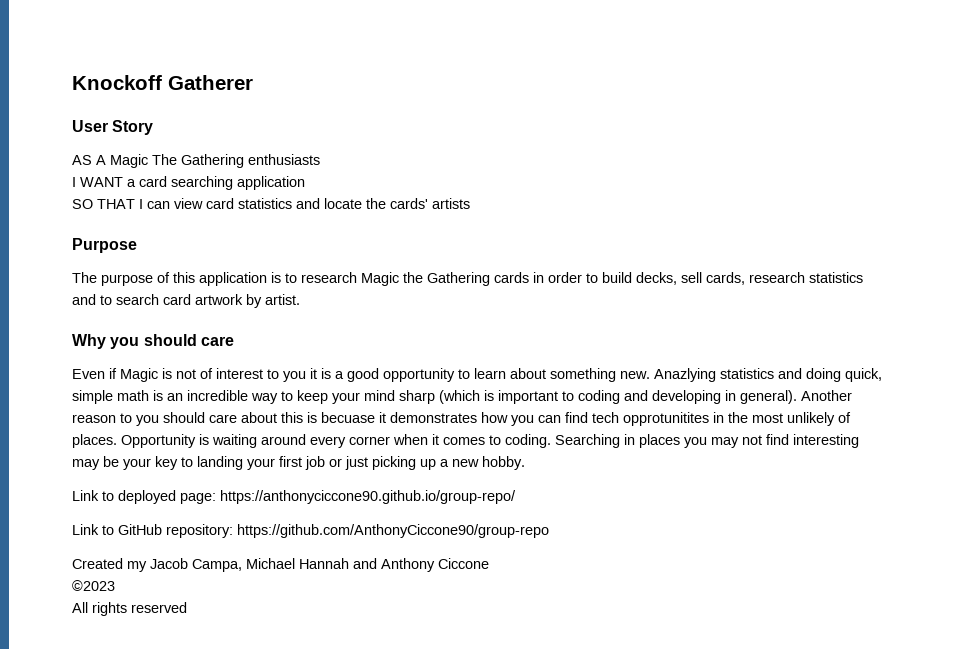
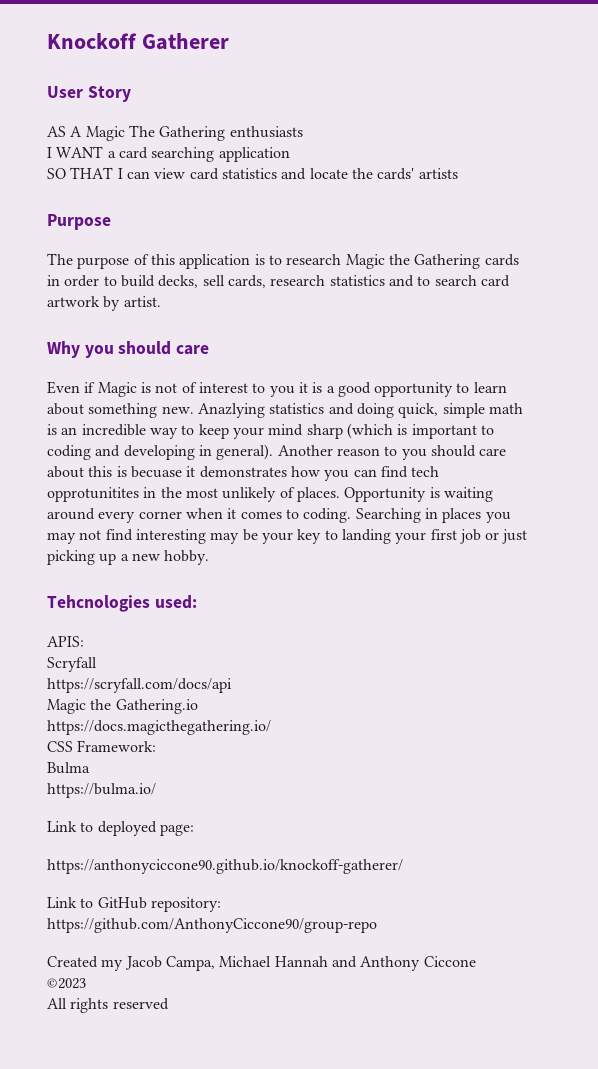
+ Tehcnologies used:
+ APIS:
+ Scryfall
+ https://scryfall.com/docs/api
+ Magic the Gathering.io
+ https://docs.magicthegathering.io/
+ CSS Framework:
+ Bulma
+ https://bulma.io/
- Link to deployed page: https://anthonyciccone90.github.io/group-repo/
+ Link to deployed page:
+ https://anthonyciccone90.github.io/knockoff-gatherer/

